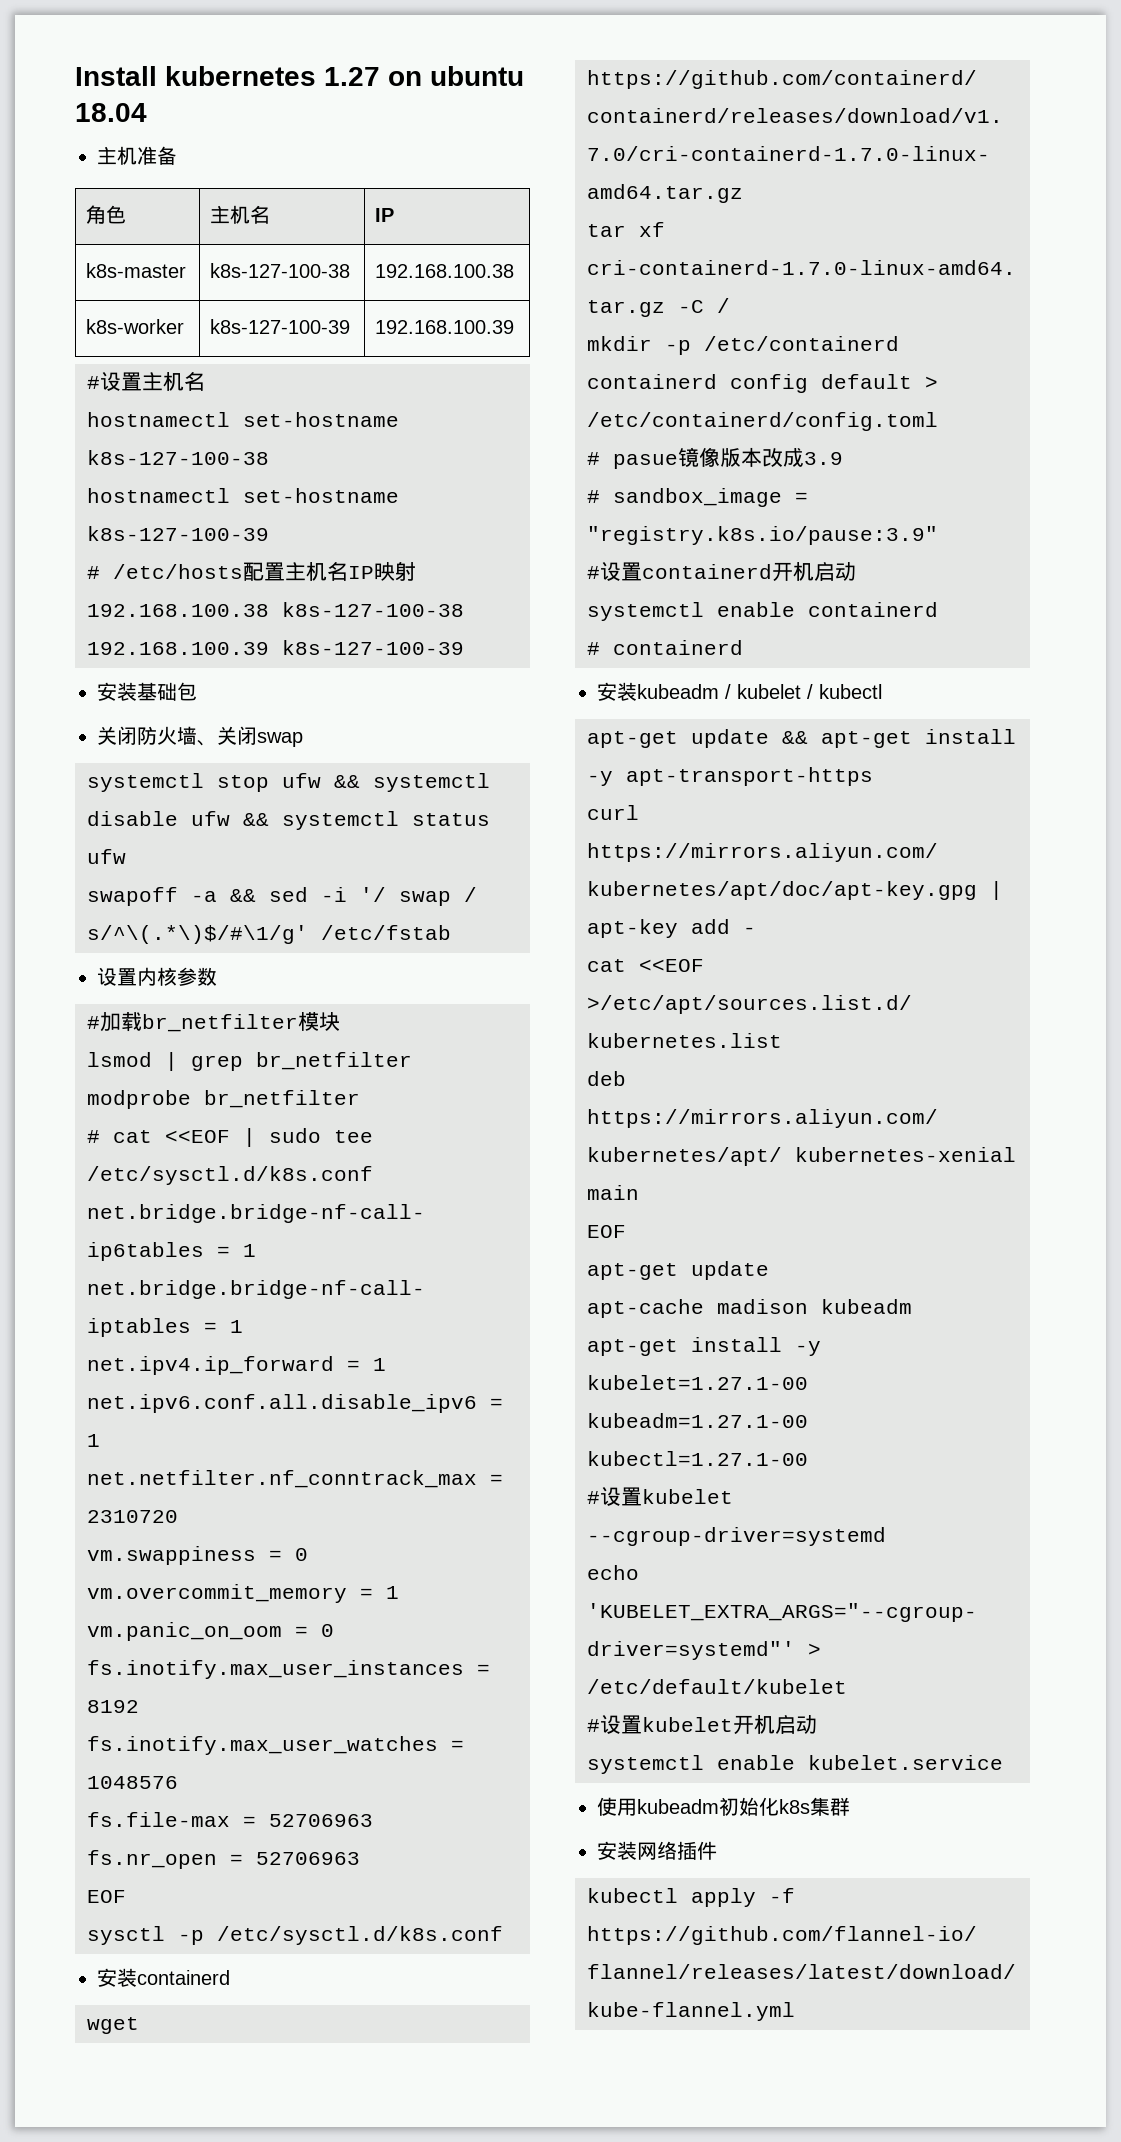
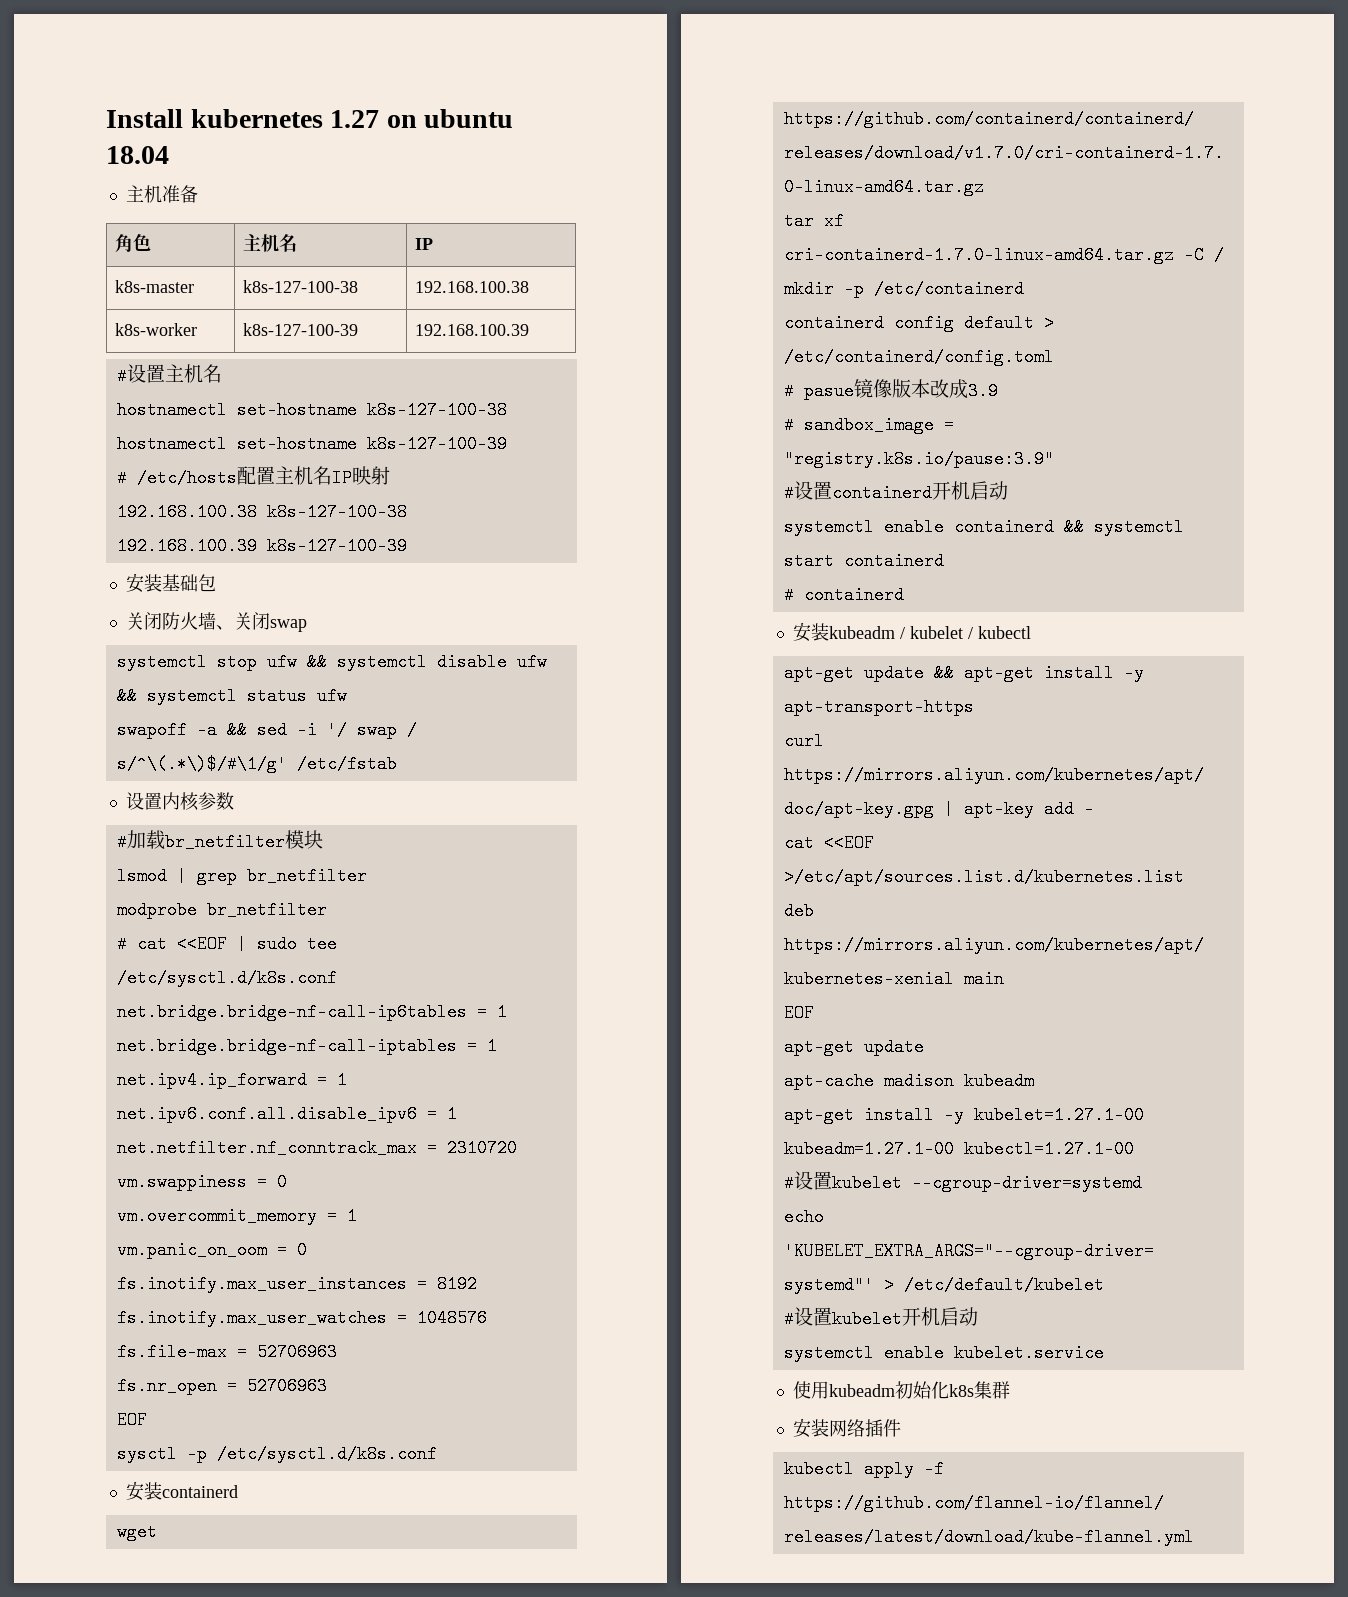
- systemctl enable containerd
+ systemctl enable containerd && systemctl start containerd

